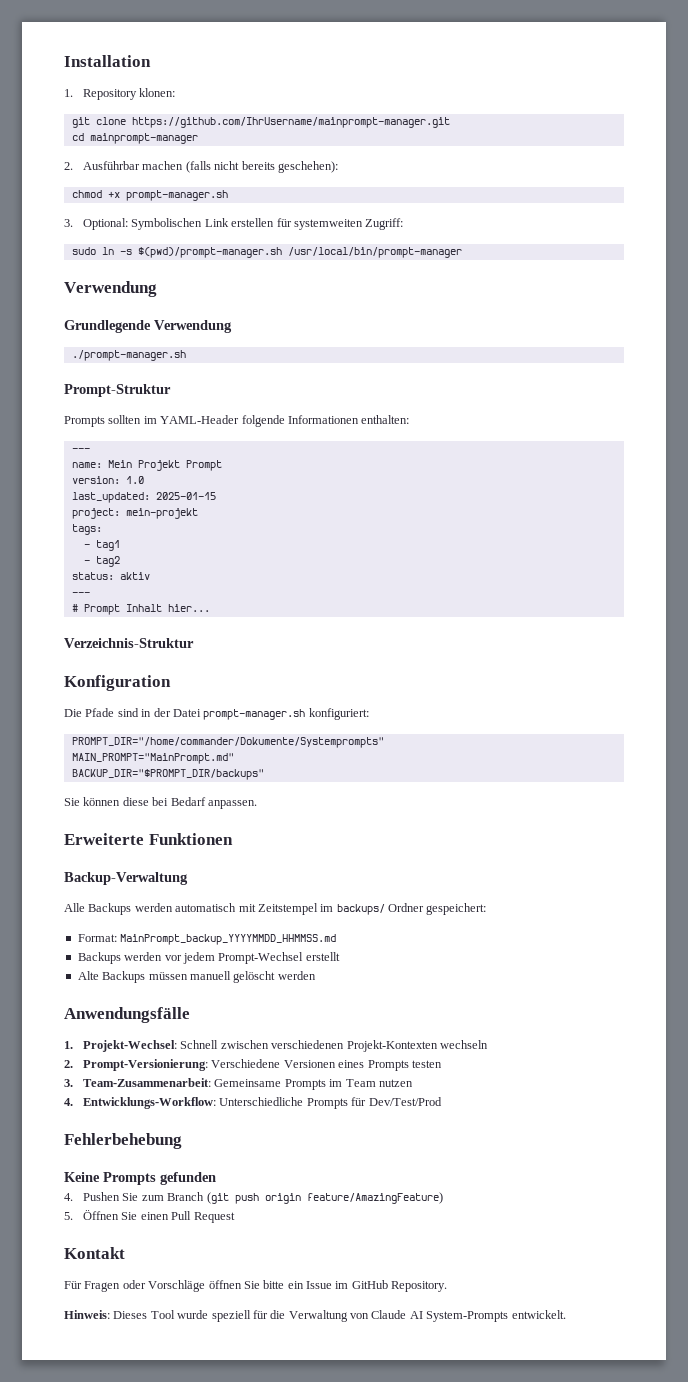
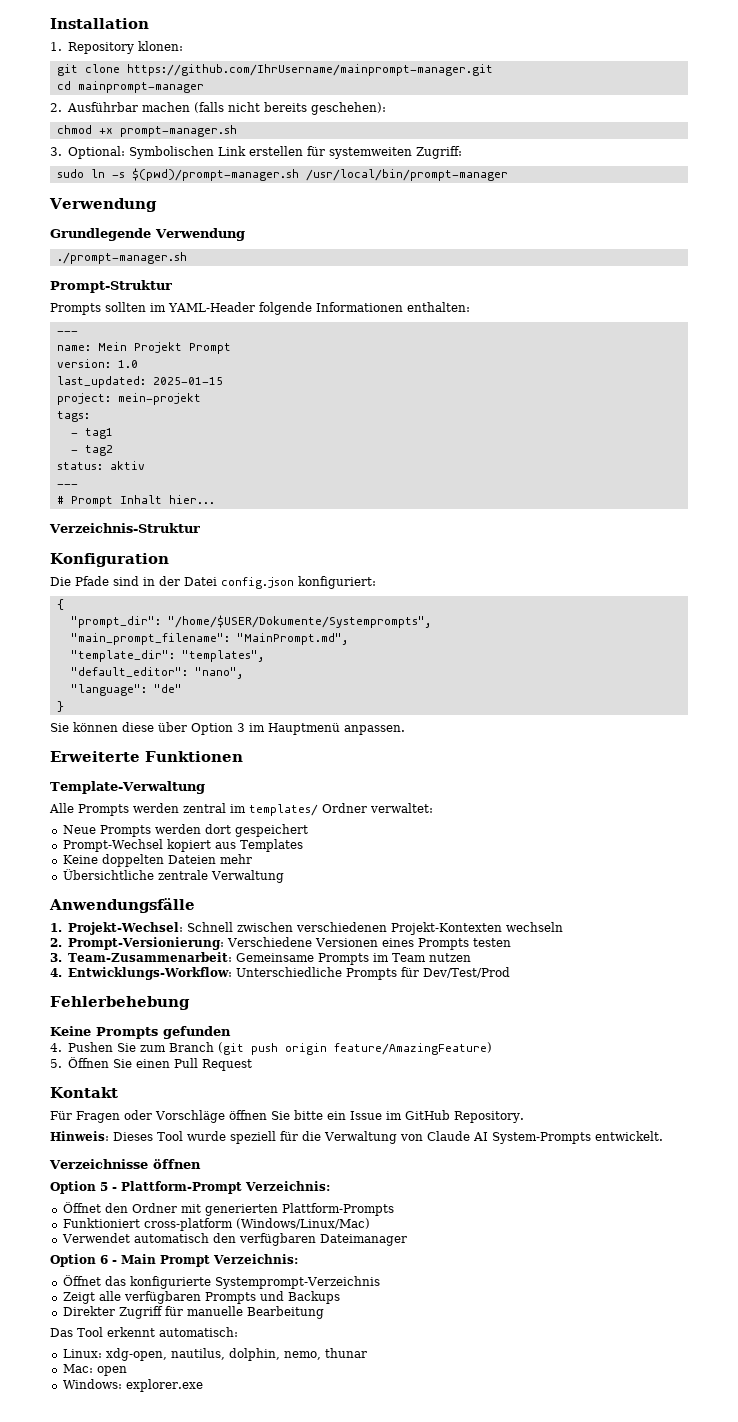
- Die Pfade sind in der Datei prompt-manager.sh konfiguriert:
+ Die Pfade sind in der Datei config.json konfiguriert:
- PROMPT_DIR="/home/commander/Dokumente/Systemprompts"
- MAIN_PROMPT="MainPrompt.md"
- BACKUP_DIR="$PROMPT_DIR/backups"
- Sie können diese bei Bedarf anpassen.
+ {
+ "prompt_dir": "/home/$USER/Dokumente/Systemprompts",
+ "main_prompt_filename": "MainPrompt.md",
+ "template_dir": "templates",
+ "default_editor": "nano",
+ "language": "de"
+ }
+ Sie können diese über Option 3 im Hauptmenü anpassen.
- Backup-Verwaltung
+ Template-Verwaltung
- Alle Backups werden automatisch mit Zeitstempel im backups/ Ordner gespeichert:
- Format: MainPrompt_backup_YYYYMMDD_HHMMSS.md
- Backups werden vor jedem Prompt-Wechsel erstellt
- Alte Backups müssen manuell gelöscht werden
+ Alle Prompts werden zentral im templates/ Ordner verwaltet:
+ Neue Prompts werden dort gespeichert
+ Prompt-Wechsel kopiert aus Templates
+ Keine doppelten Dateien mehr
+ Übersichtliche zentrale Verwaltung
+ Verzeichnisse öffnen
+ Option 5 - Plattform-Prompt Verzeichnis:
+ Öffnet den Ordner mit generierten Plattform-Prompts
+ Funktioniert cross-platform (Windows/Linux/Mac)
+ Verwendet automatisch den verfügbaren Dateimanager
+ Option 6 - Main Prompt Verzeichnis:
+ Öffnet das konfigurierte Systemprompt-Verzeichnis
+ Zeigt alle verfügbaren Prompts und Backups
+ Direkter Zugriff für manuelle Bearbeitung
+ Das Tool erkennt automatisch:
+ Linux: xdg-open, nautilus, dolphin, nemo, thunar
+ Mac: open
+ Windows: explorer.exe

